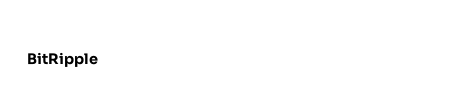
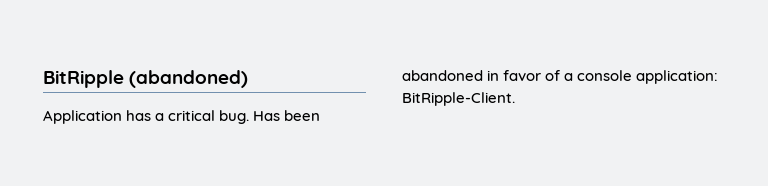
- BitRipple
+ BitRipple (abandoned)
+ Application has a critical bug. Has been abandoned in favor of a console application: BitRipple-Client.

